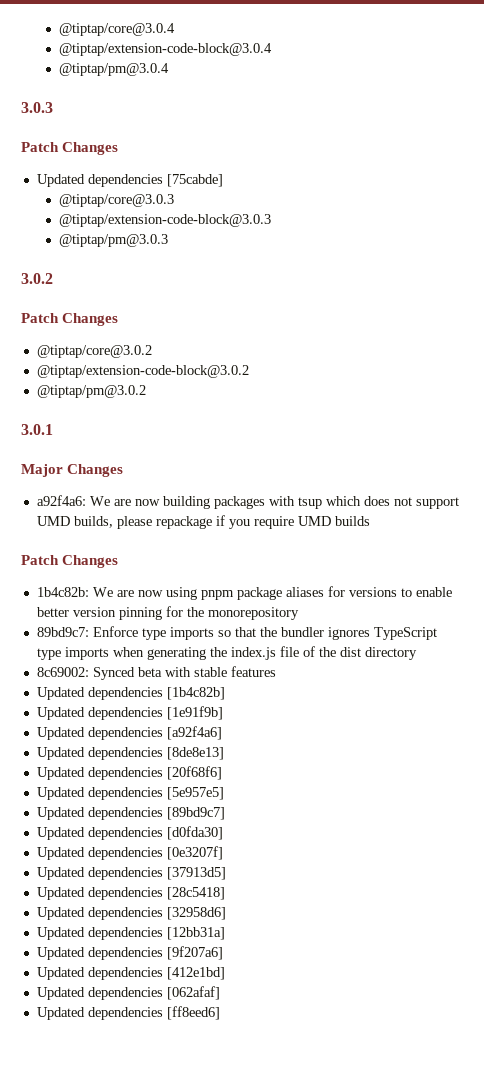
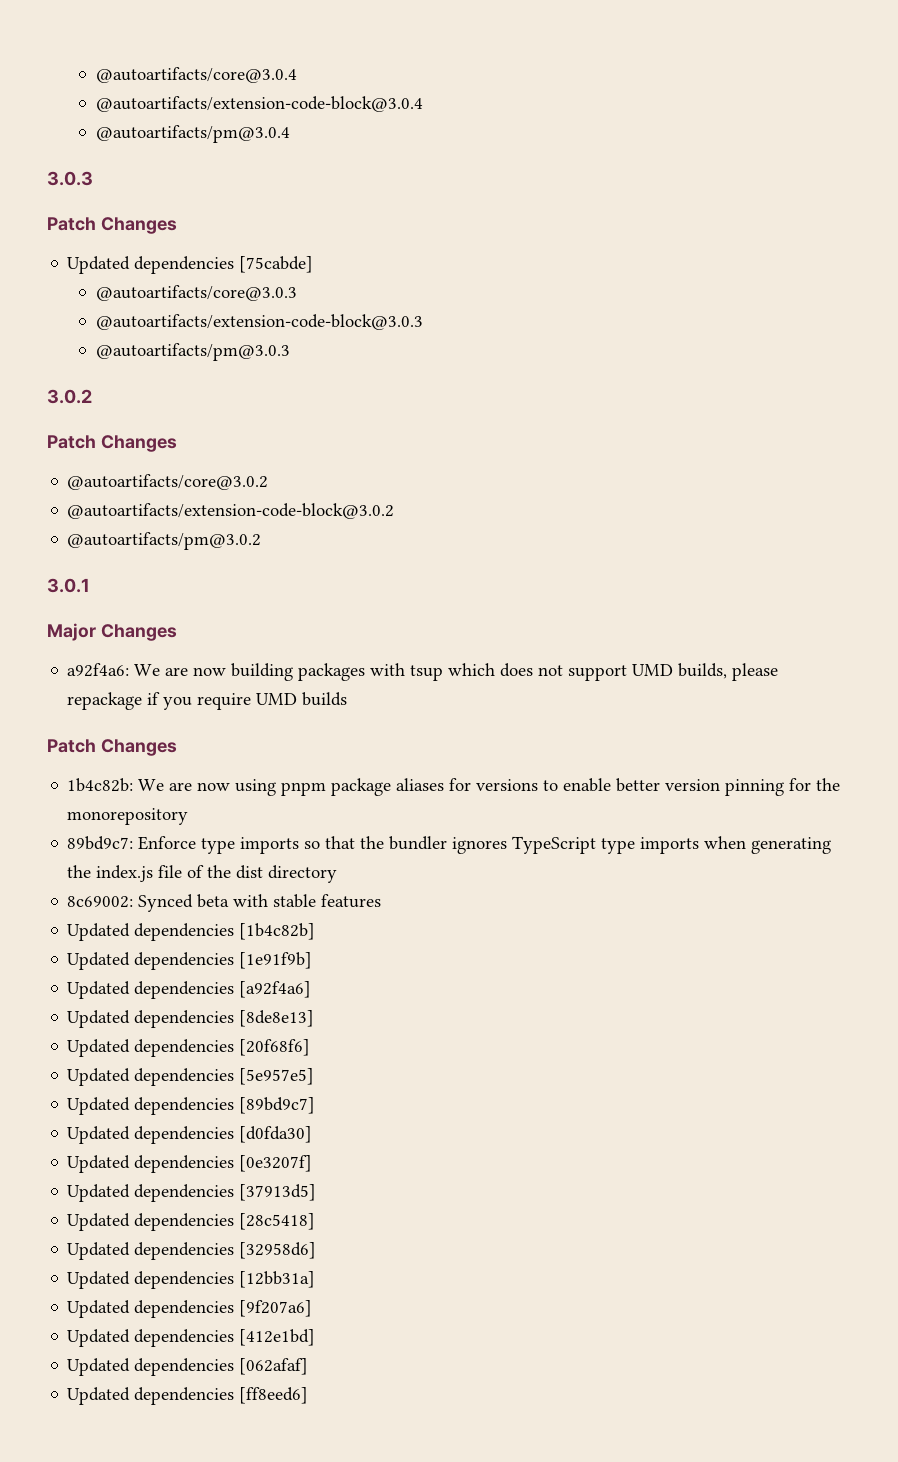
- @tiptap/core@3.0.4
- @tiptap/extension-code-block@3.0.4
- @tiptap/pm@3.0.4
+ @autoartifacts/core@3.0.4
+ @autoartifacts/extension-code-block@3.0.4
+ @autoartifacts/pm@3.0.4
- @tiptap/core@3.0.3
- @tiptap/extension-code-block@3.0.3
- @tiptap/pm@3.0.3
+ @autoartifacts/core@3.0.3
+ @autoartifacts/extension-code-block@3.0.3
+ @autoartifacts/pm@3.0.3
- @tiptap/core@3.0.2
- @tiptap/extension-code-block@3.0.2
- @tiptap/pm@3.0.2
+ @autoartifacts/core@3.0.2
+ @autoartifacts/extension-code-block@3.0.2
+ @autoartifacts/pm@3.0.2

